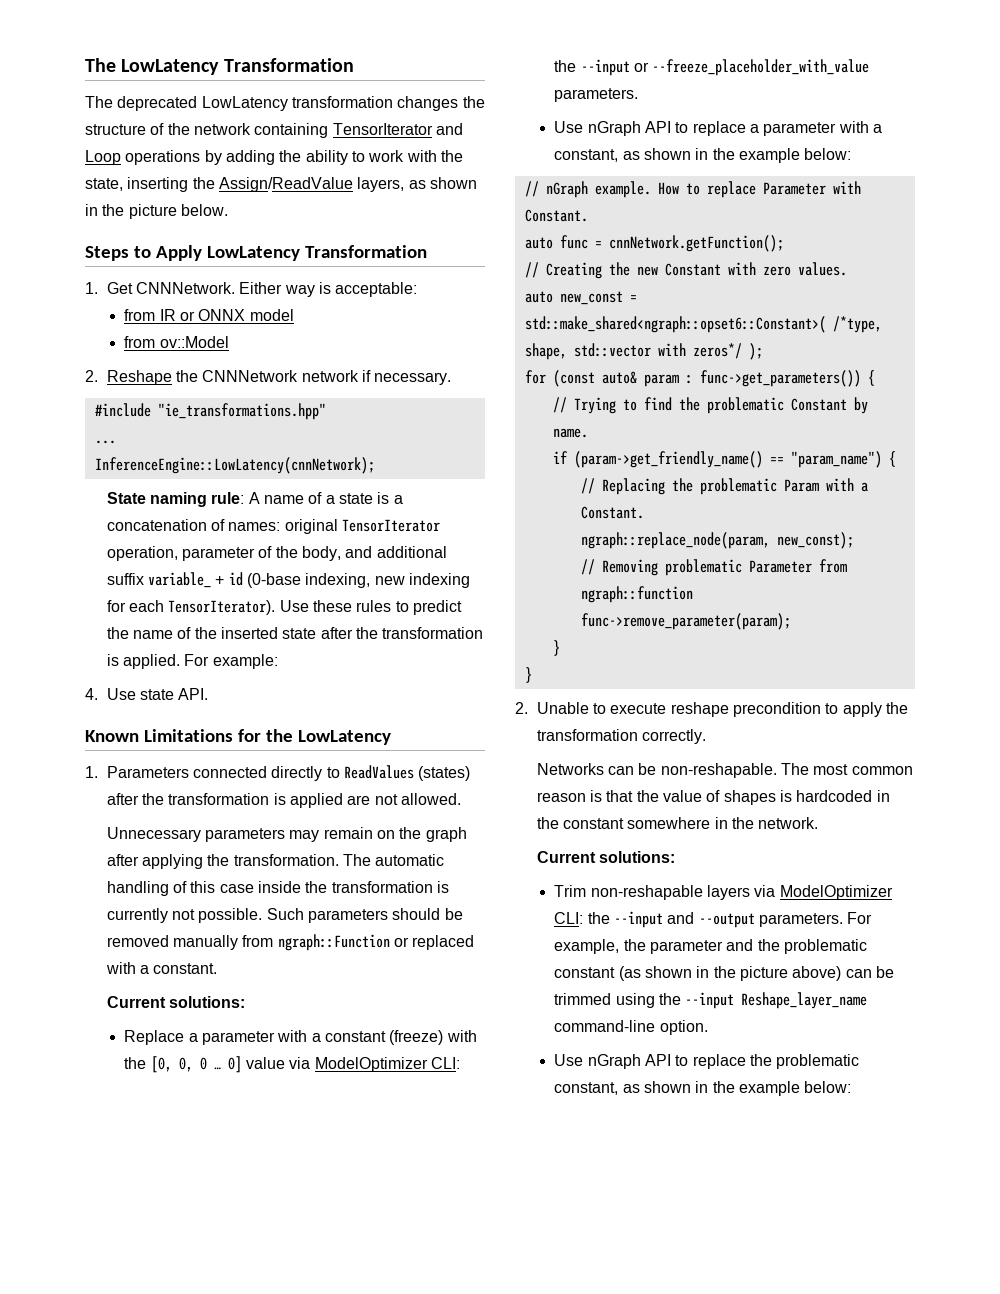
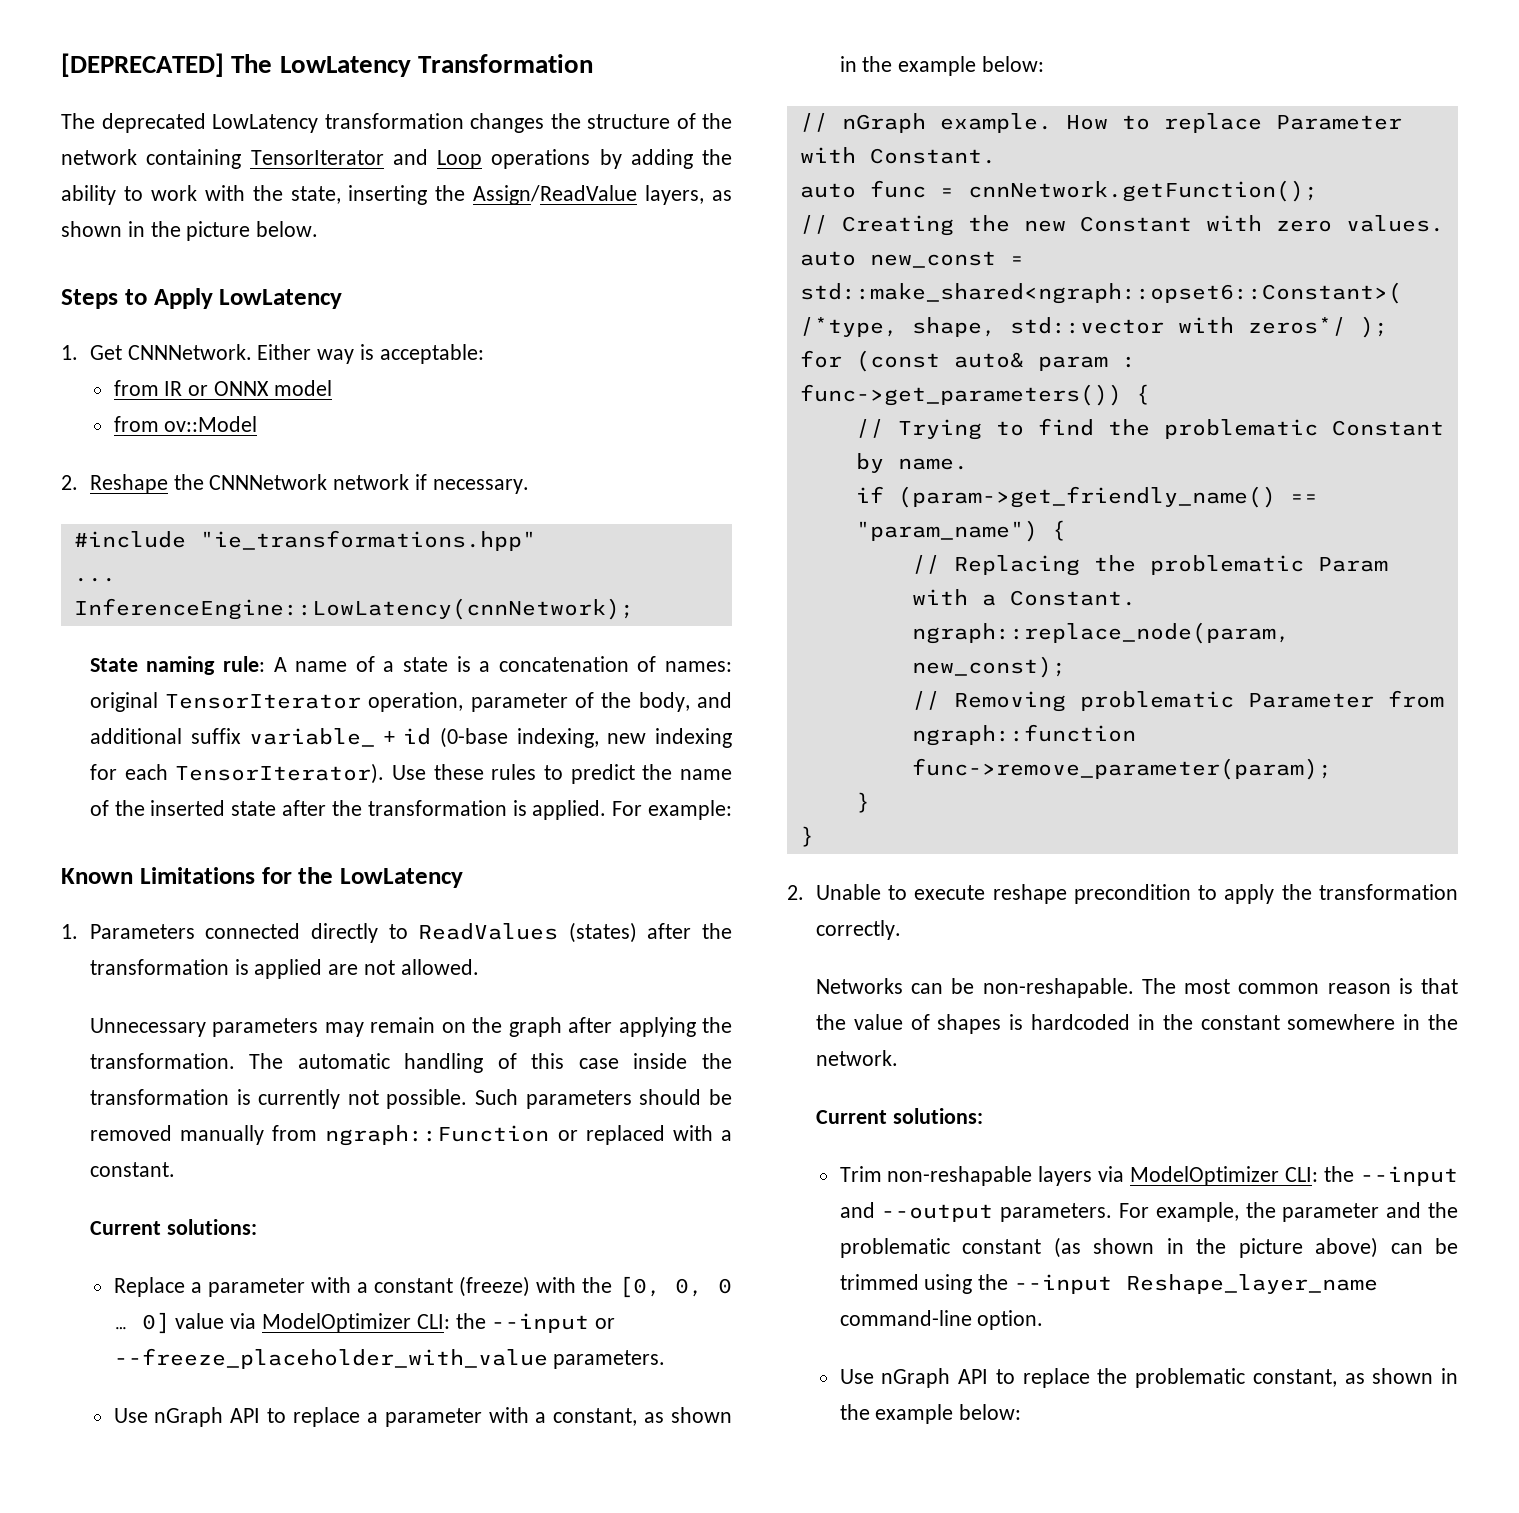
- The LowLatency Transformation
+ [DEPRECATED] The LowLatency Transformation
- Steps to Apply LowLatency Transformation
+ Steps to Apply LowLatency
- 4. Use state API.

